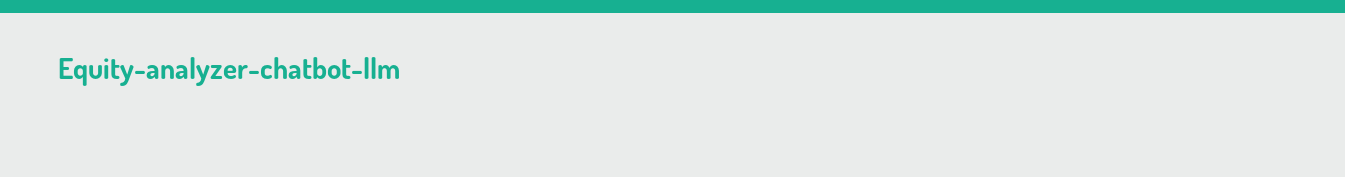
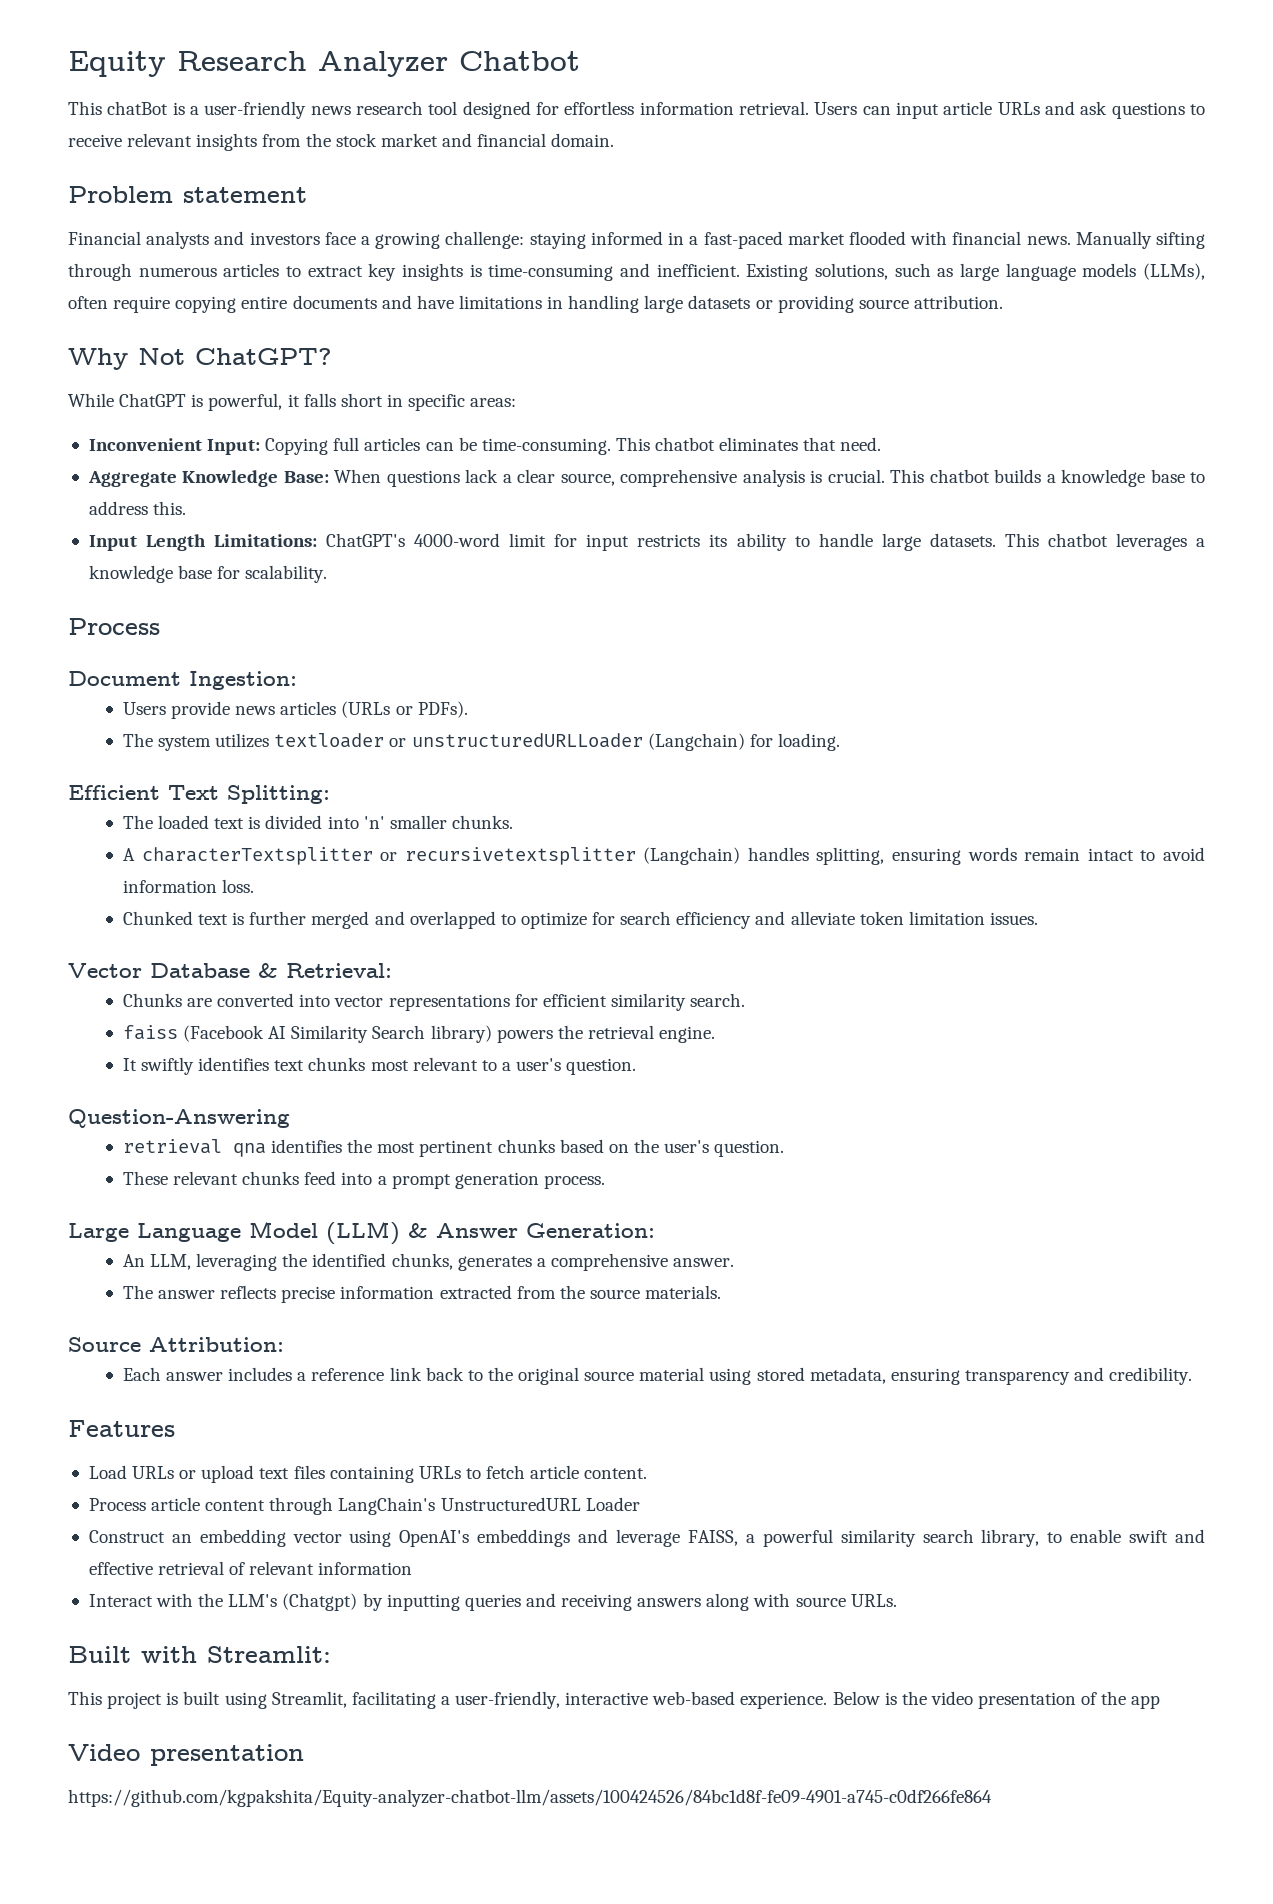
- Equity-analyzer-chatbot-llm
+ Equity Research Analyzer Chatbot
+ This chatBot is a user-friendly news research tool designed for effortless information retrieval. Users can input article URLs and ask questions to receive relevant insights from the stock market and financial domain.
+ Problem statement
+ Financial analysts and investors face a growing challenge: staying informed in a fast-paced market flooded with financial news. Manually sifting through numerous articles to extract key insights is time-consuming and inefficient. Existing solutions, such as large language models (LLMs), often require copying entire documents and have limitations in handling large datasets or providing source attribution.
+ Why Not ChatGPT?
+ While ChatGPT is powerful, it falls short in specific areas:
+ Inconvenient Input: Copying full articles can be time-consuming. This chatbot eliminates that need.
+ Aggregate Knowledge Base: When questions lack a clear source, comprehensive analysis is crucial. This chatbot builds a knowledge base to address this.
+ Input Length Limitations: ChatGPT's 4000-word limit for input restricts its ability to handle large datasets. This chatbot leverages a knowledge base for scalability.
+ Process
+ Document Ingestion:
+ Users provide news articles (URLs or PDFs).
+ The system utilizes textloader or unstructuredURLLoader (Langchain) for loading.
+ Efficient Text Splitting:
+ The loaded text is divided into 'n' smaller chunks.
+ A characterTextsplitter or recursivetextsplitter (Langchain) handles splitting, ensuring words remain intact to avoid information loss.
+ Chunked text is further merged and overlapped to optimize for search efficiency and alleviate token limitation issues.
+ Vector Database & Retrieval:
+ Chunks are converted into vector representations for efficient similarity search.
+ faiss (Facebook AI Similarity Search library) powers the retrieval engine.
+ It swiftly identifies text chunks most relevant to a user's question.
+ Question-Answering
+ retrieval qna identifies the most pertinent chunks based on the user's question.
+ These relevant chunks feed into a prompt generation process.
+ Large Language Model (LLM) & Answer Generation:
+ An LLM, leveraging the identified chunks, generates a comprehensive answer.
+ The answer reflects precise information extracted from the source materials.
+ Source Attribution:
+ Each answer includes a reference link back to the original source material using stored metadata, ensuring transparency and credibility.
+ Features
+ Load URLs or upload text files containing URLs to fetch article content.
+ Process article content through LangChain's UnstructuredURL Loader
+ Construct an embedding vector using OpenAI's embeddings and leverage FAISS, a powerful similarity search library, to enable swift and effective retrieval of relevant information
+ Interact with the LLM's (Chatgpt) by inputting queries and receiving answers along with source URLs.
+ Built with Streamlit:
+ This project is built using Streamlit, facilitating a user-friendly, interactive web-based experience. Below is the video presentation of the app
+ Video presentation
+ https://github.com/kgpakshita/Equity-analyzer-chatbot-llm/assets/100424526/84bc1d8f-fe09-4901-a745-c0df266fe864

